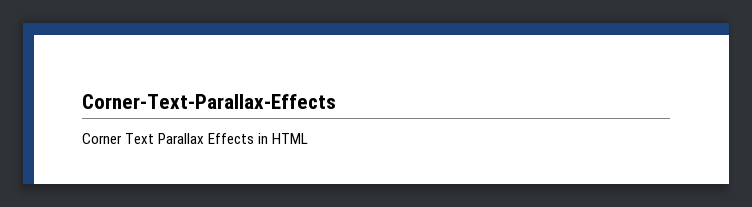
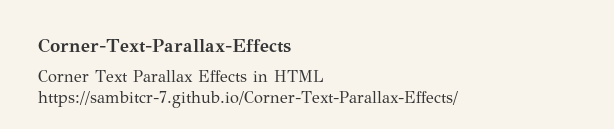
- Corner Text Parallax Effects in HTML
+ Corner Text Parallax Effects in HTML https://sambitcr-7.github.io/Corner-Text-Parallax-Effects/

